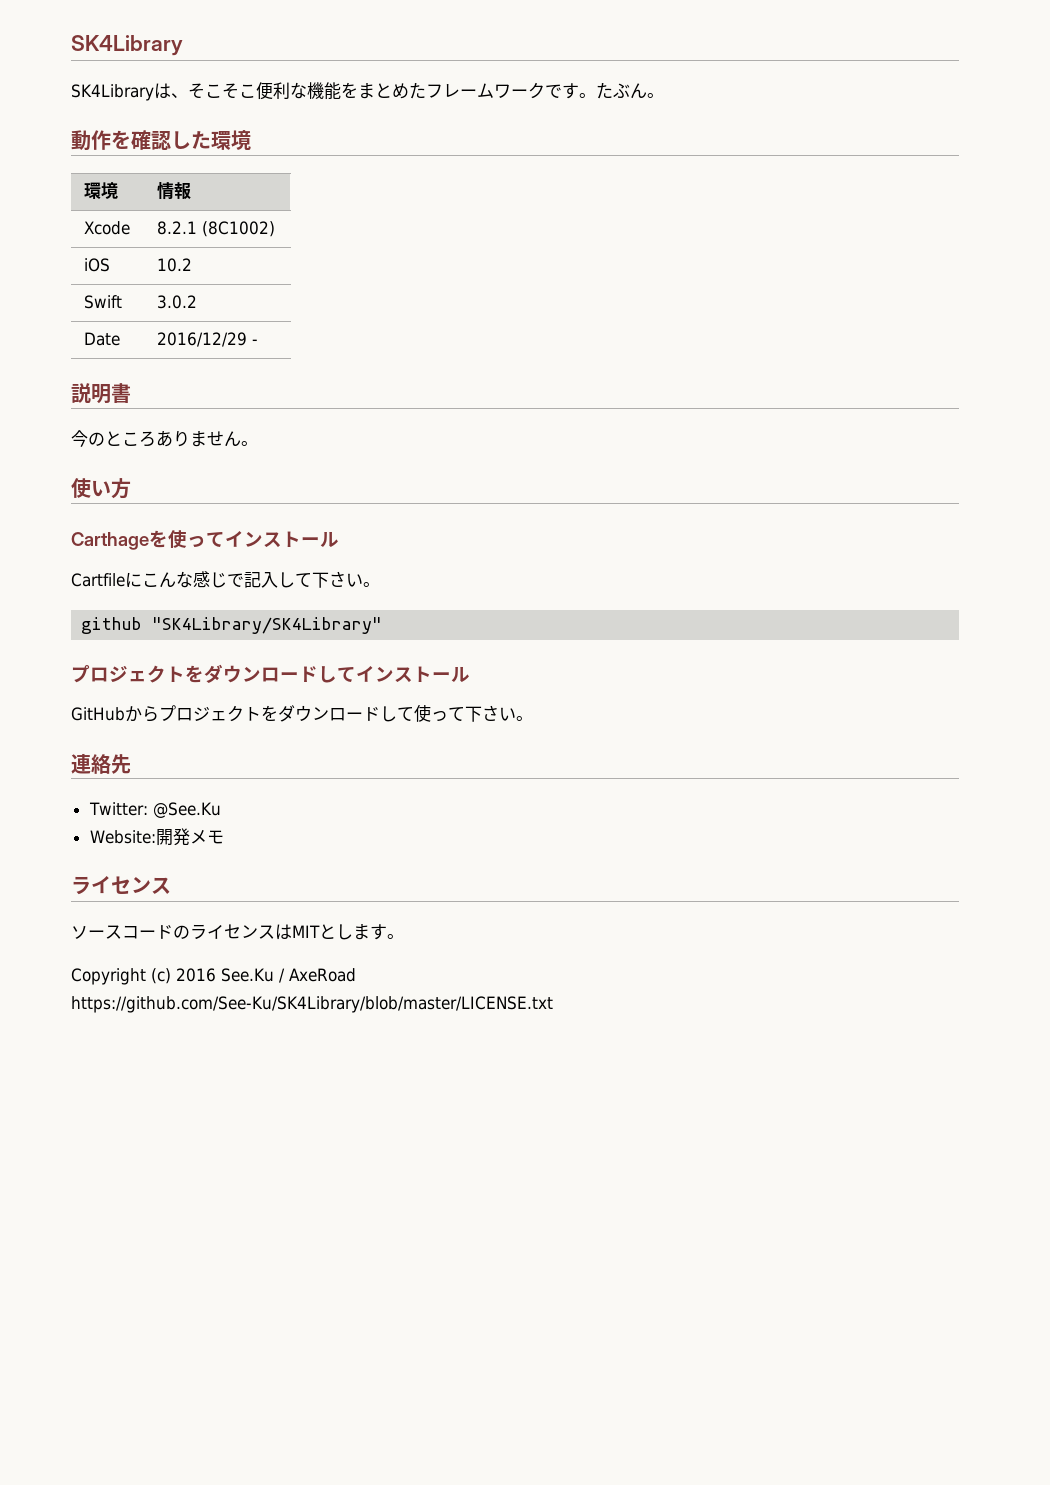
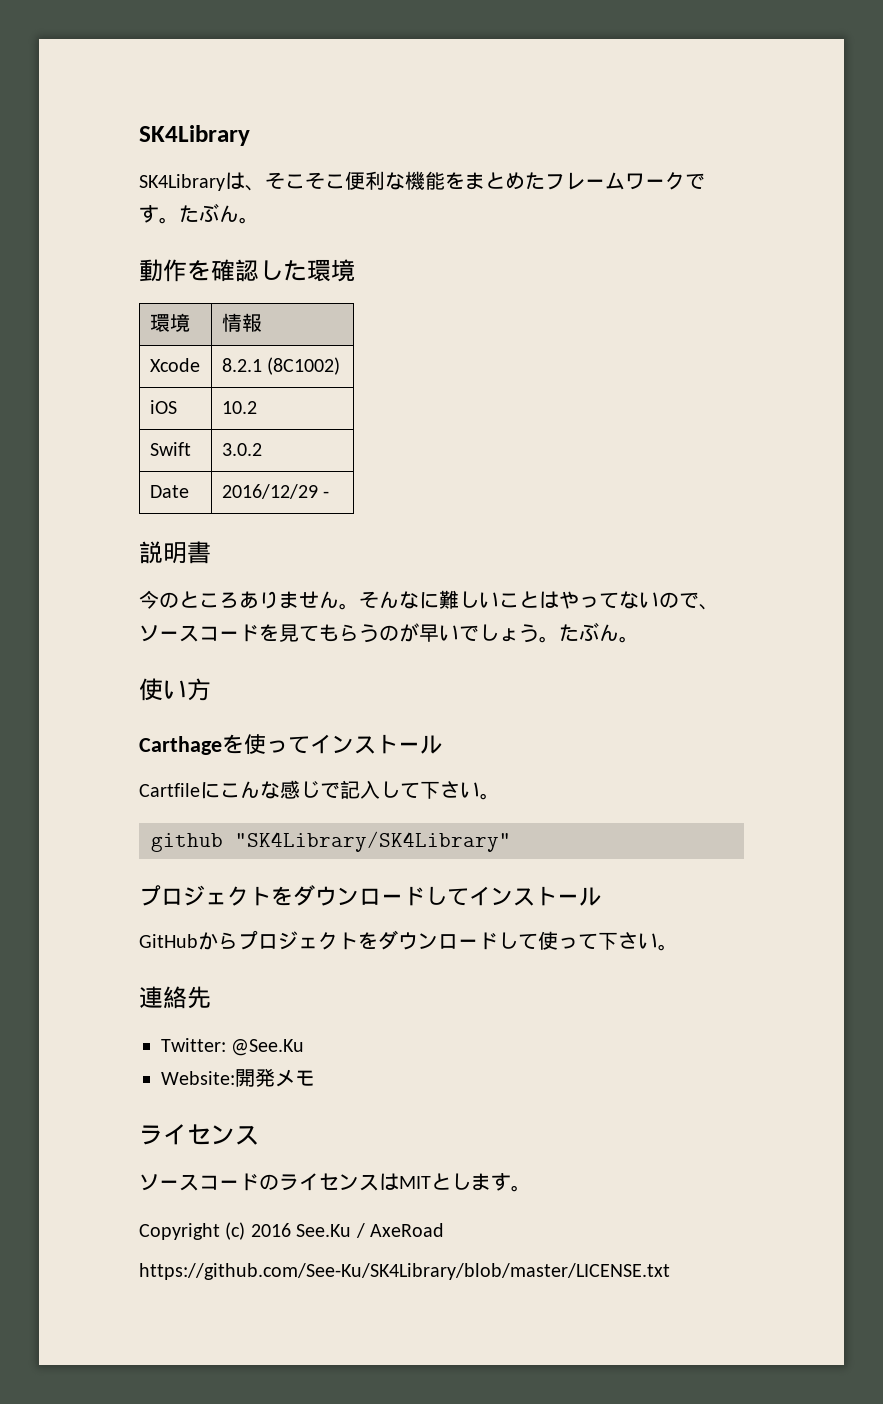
+ そんなに難しいことはやってないので、ソースコードを見てもらうのが早いでしょう。たぶん。

